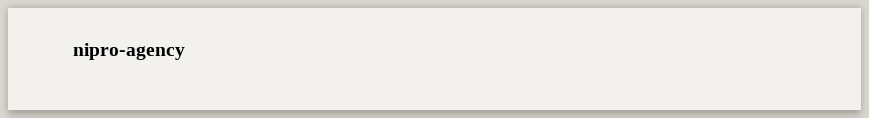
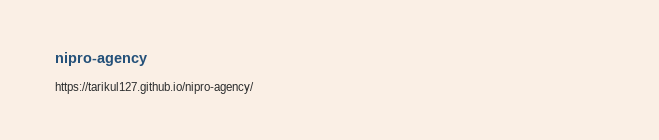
+ https://tarikul127.github.io/nipro-agency/

